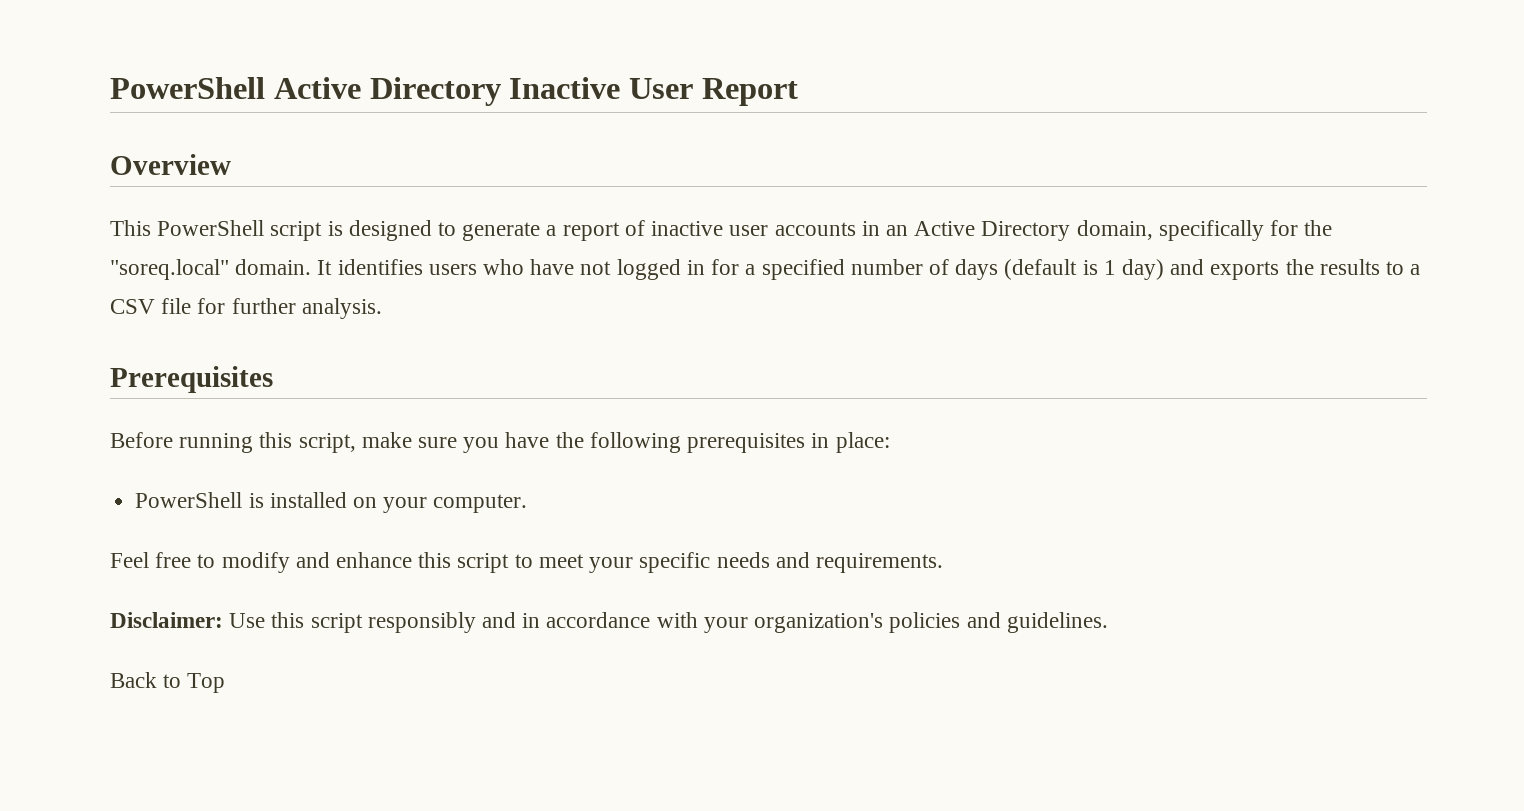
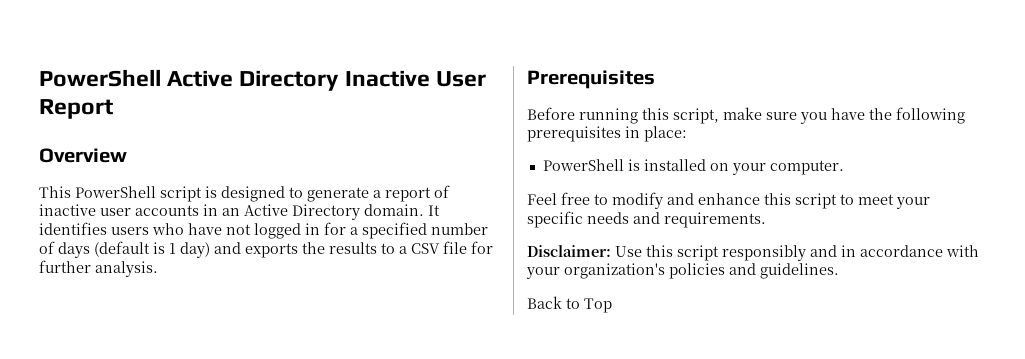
- This PowerShell script is designed to generate a report of inactive user accounts in an Active Directory domain, specifically for the "soreq.local" domain.
+ This PowerShell script is designed to generate a report of inactive user accounts in an Active Directory domain.

